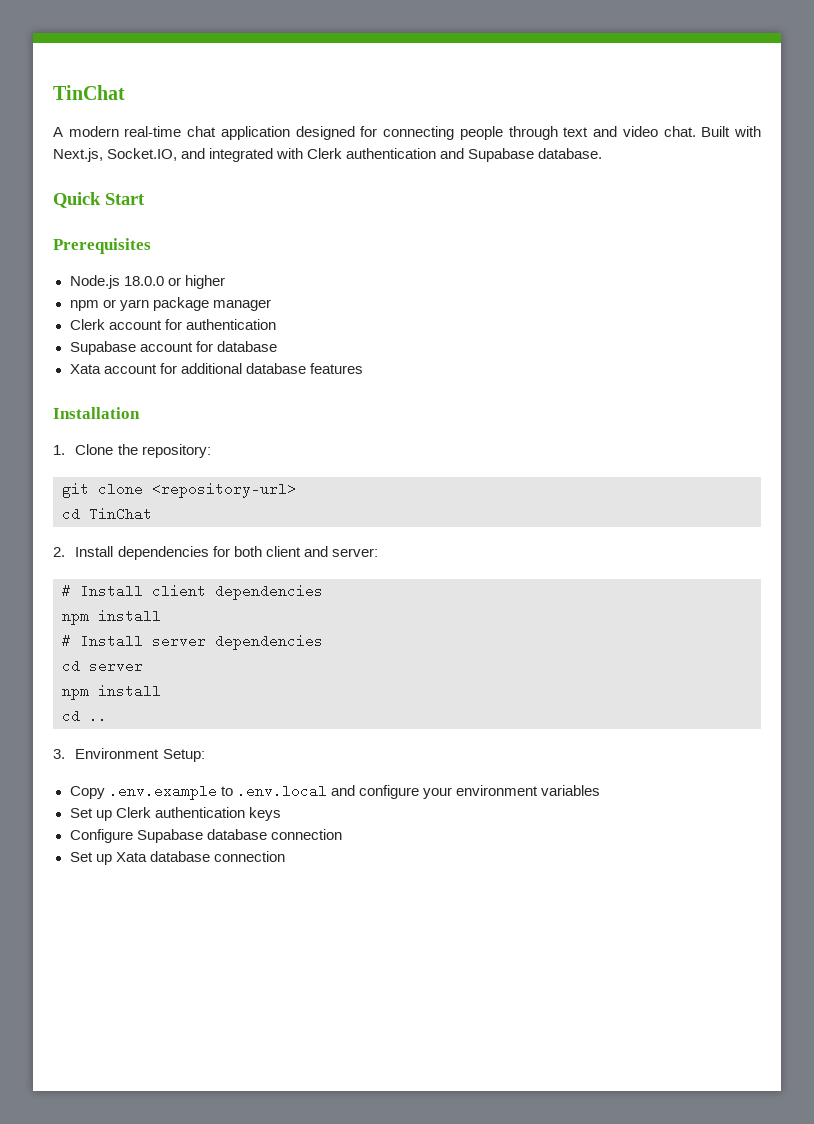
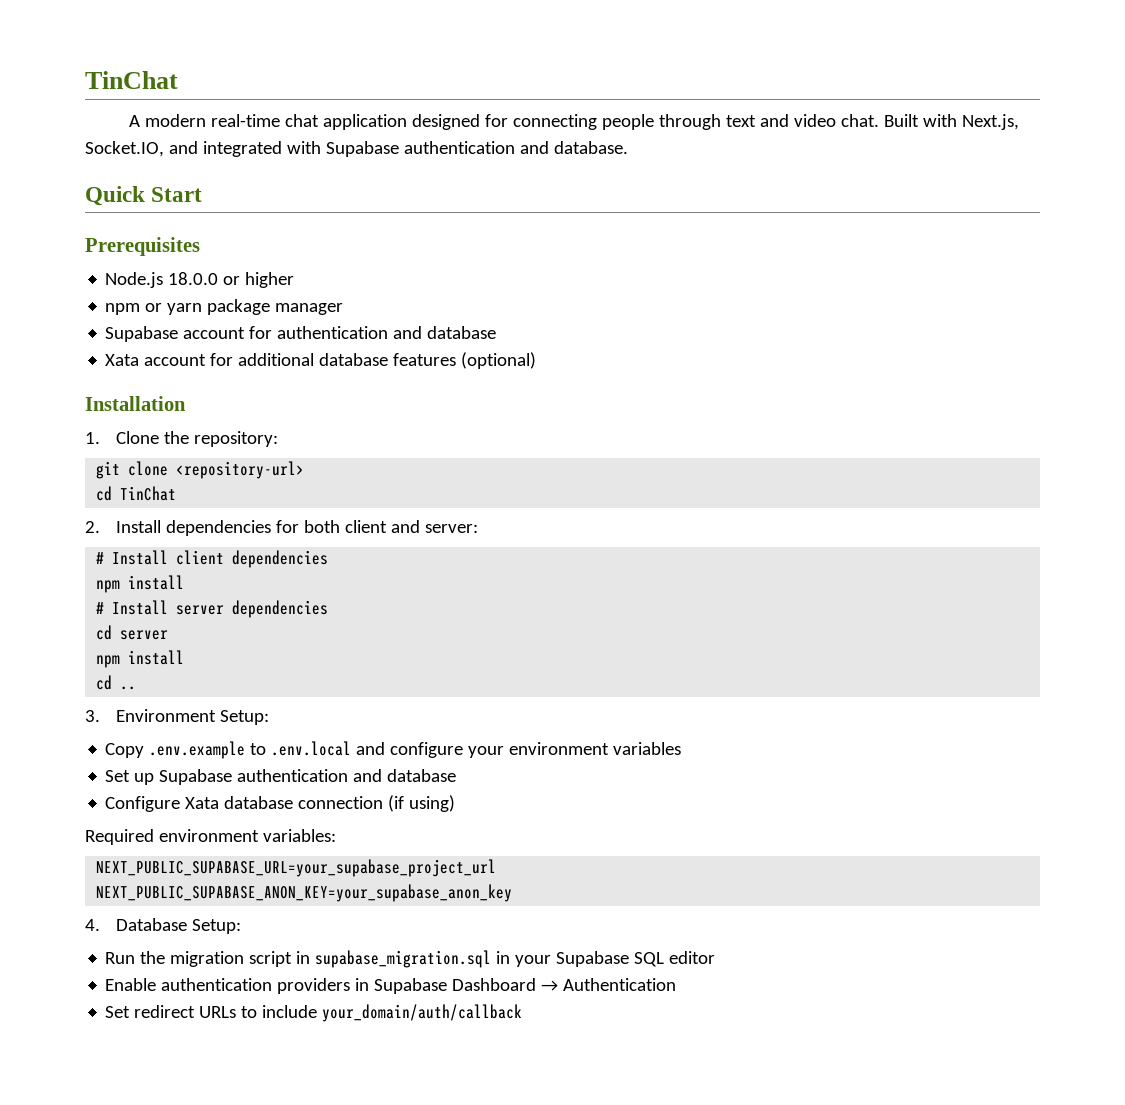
- Built with Next.js, Socket.IO, and integrated with Clerk authentication and Supabase database.
+ Built with Next.js, Socket.IO, and integrated with Supabase authentication and database.
- Clerk account for authentication
- Supabase account for database
+ Supabase account for authentication and database
- Xata account for additional database features
+ Xata account for additional database features (optional)
- Set up Clerk authentication keys
- Configure Supabase database connection
- Set up Xata database connection
+ Set up Supabase authentication and database
+ Configure Xata database connection (if using)
+ Required environment variables:
+ NEXT_PUBLIC_SUPABASE_URL=your_supabase_project_url
+ NEXT_PUBLIC_SUPABASE_ANON_KEY=your_supabase_anon_key
+ 4. Database Setup:
+ Run the migration script in supabase_migration.sql in your Supabase SQL editor
+ Enable authentication providers in Supabase Dashboard → Authentication
+ Set redirect URLs to include your_domain/auth/callback

